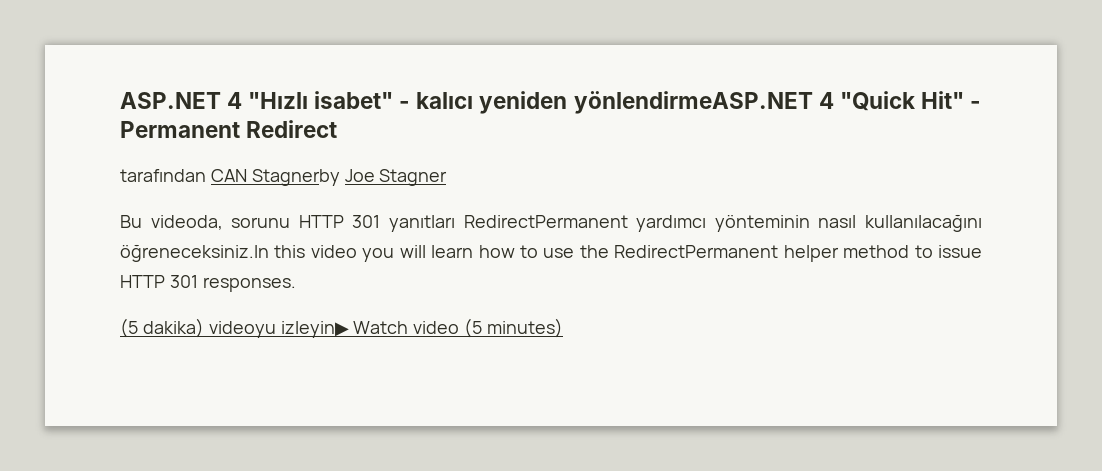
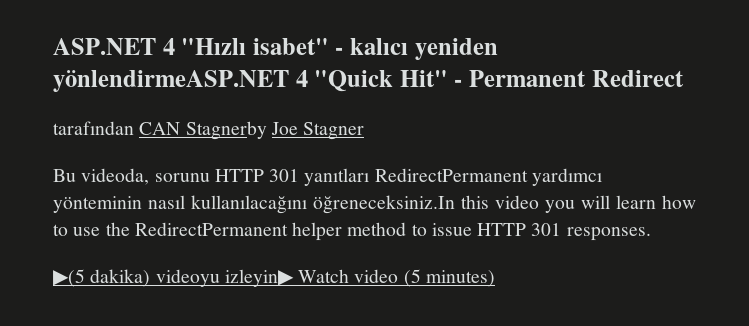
- (5 dakika) videoyu izleyin▶ Watch video (5 minutes)
+ ▶(5 dakika) videoyu izleyin▶ Watch video (5 minutes)

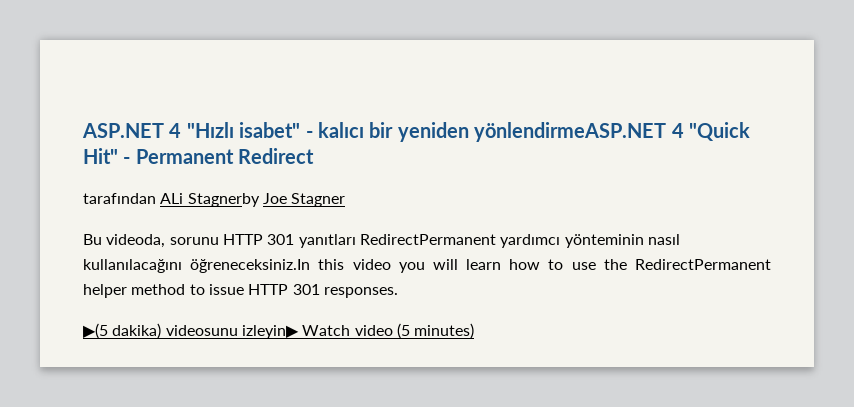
- ASP.NET 4 "Hızlı isabet" - kalıcı yeniden yönlendirmeASP.NET 4 "Quick Hit" - Permanent Redirect
+ ASP.NET 4 "Hızlı isabet" - kalıcı bir yeniden yönlendirmeASP.NET 4 "Quick Hit" - Permanent Redirect
- tarafından CAN Stagnerby Joe Stagner
+ tarafından ALi Stagnerby Joe Stagner
- ▶(5 dakika) videoyu izleyin▶ Watch video (5 minutes)
+ ▶(5 dakika) videosunu izleyin▶ Watch video (5 minutes)

